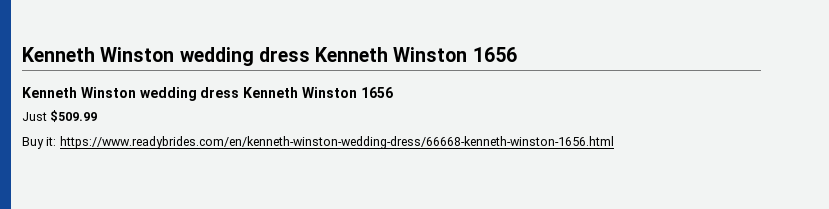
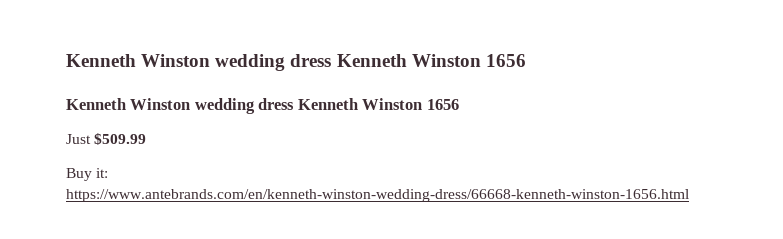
- Buy it: https://www.readybrides.com/en/kenneth-winston-wedding-dress/66668-kenneth-winston-1656.html
+ Buy it: https://www.antebrands.com/en/kenneth-winston-wedding-dress/66668-kenneth-winston-1656.html

